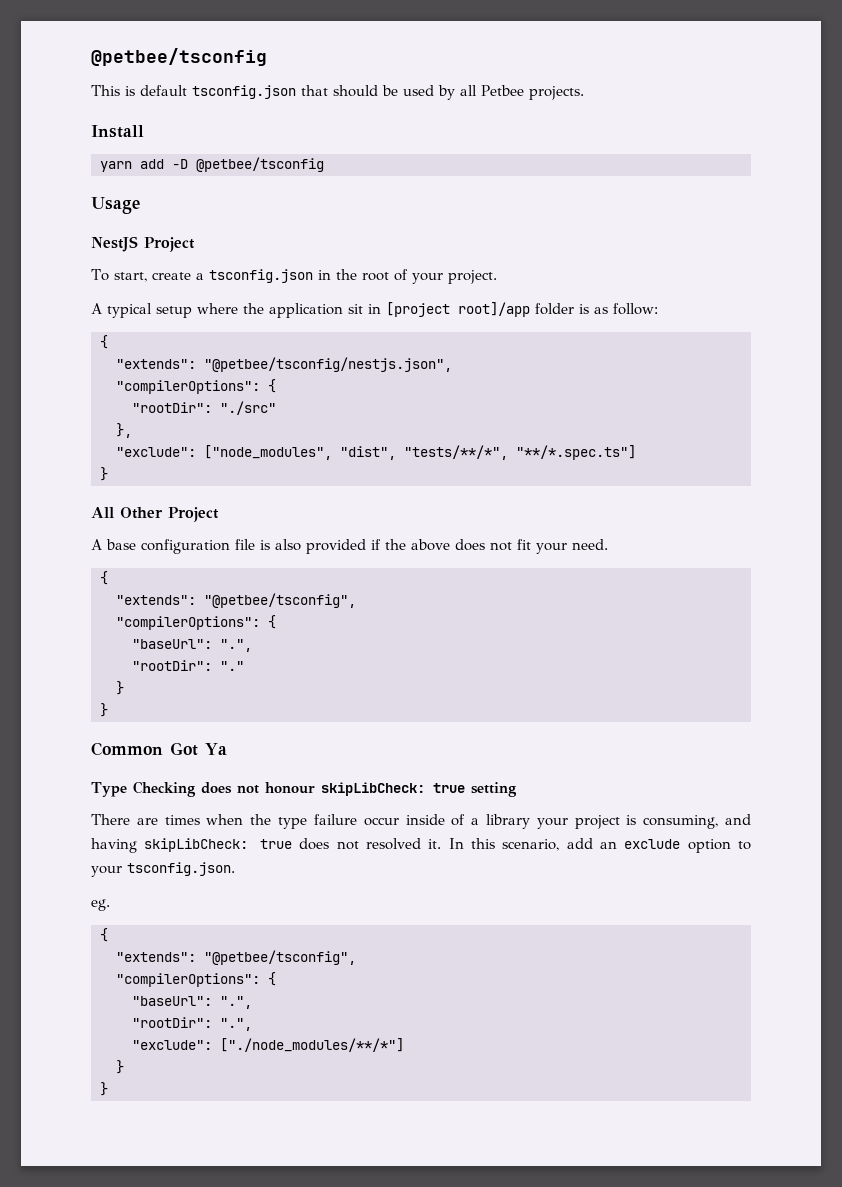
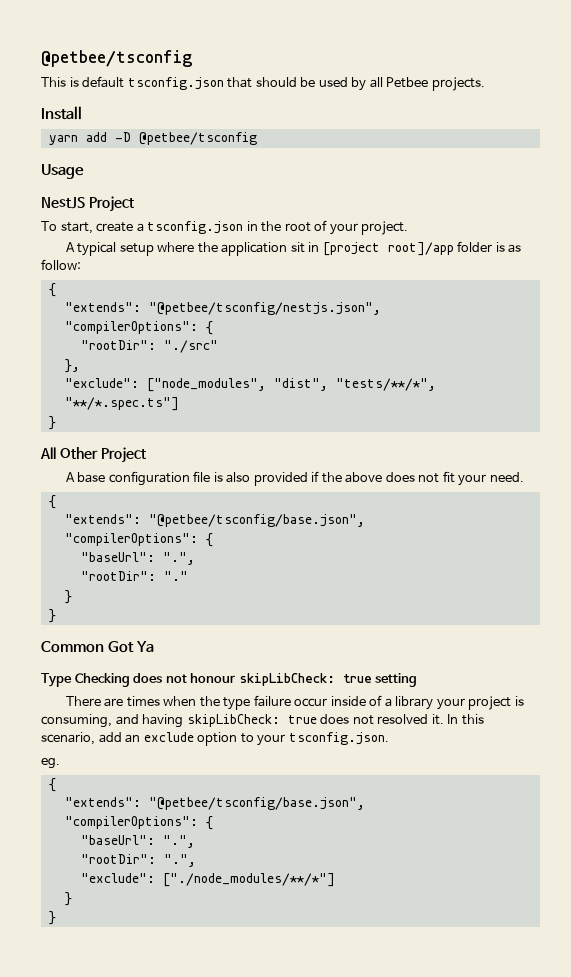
  A base configuration file is also provided if the above does not fit your need.
  {
- "extends": "@petbee/tsconfig",
+ "extends": "@petbee/tsconfig/base.json",
  eg.
  {
- "extends": "@petbee/tsconfig",
+ "extends": "@petbee/tsconfig/base.json",

